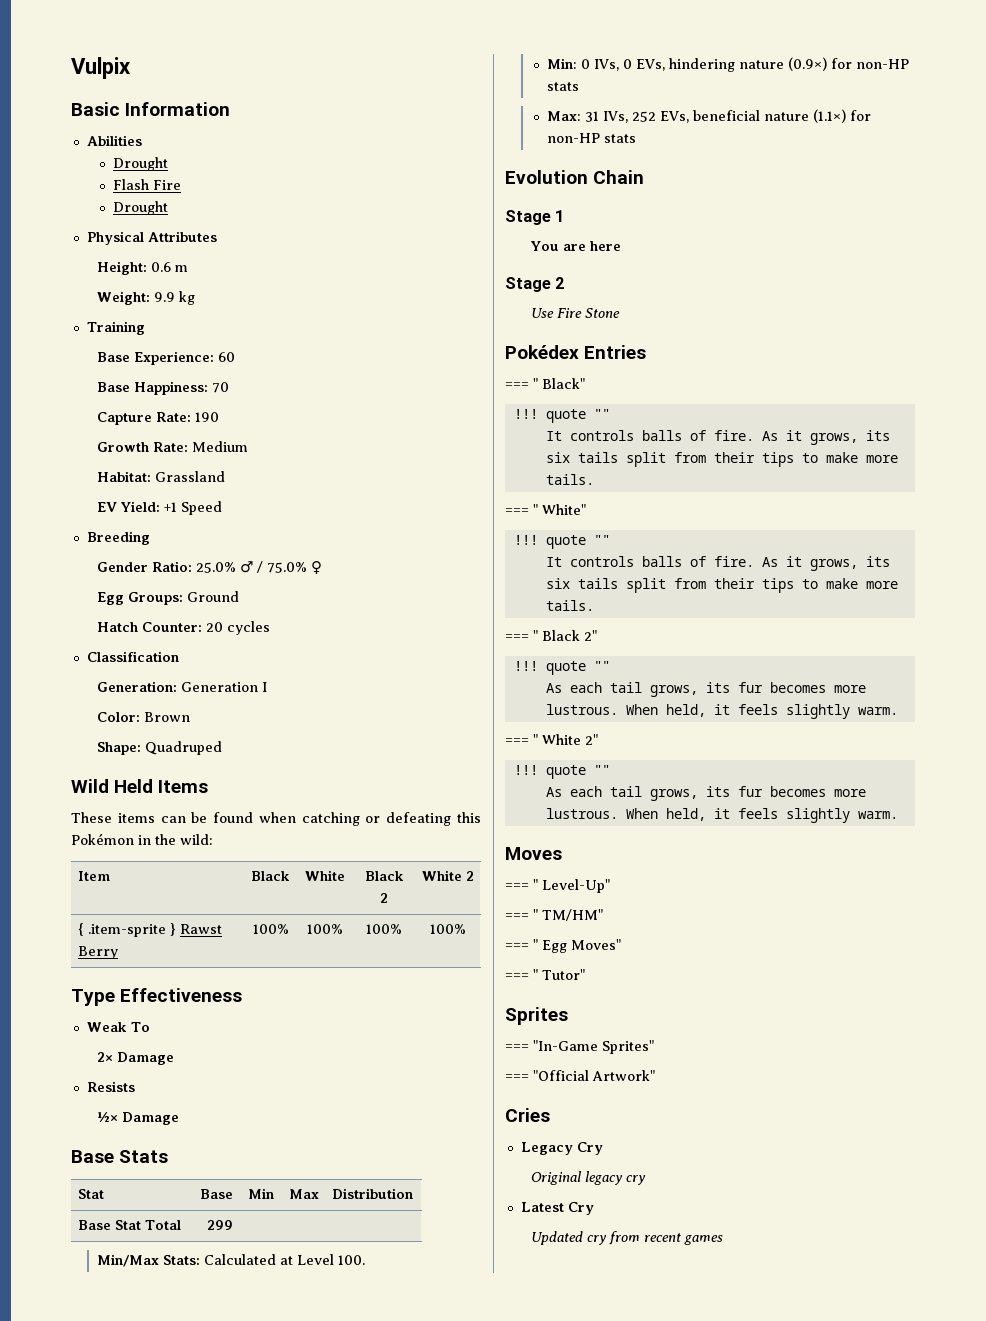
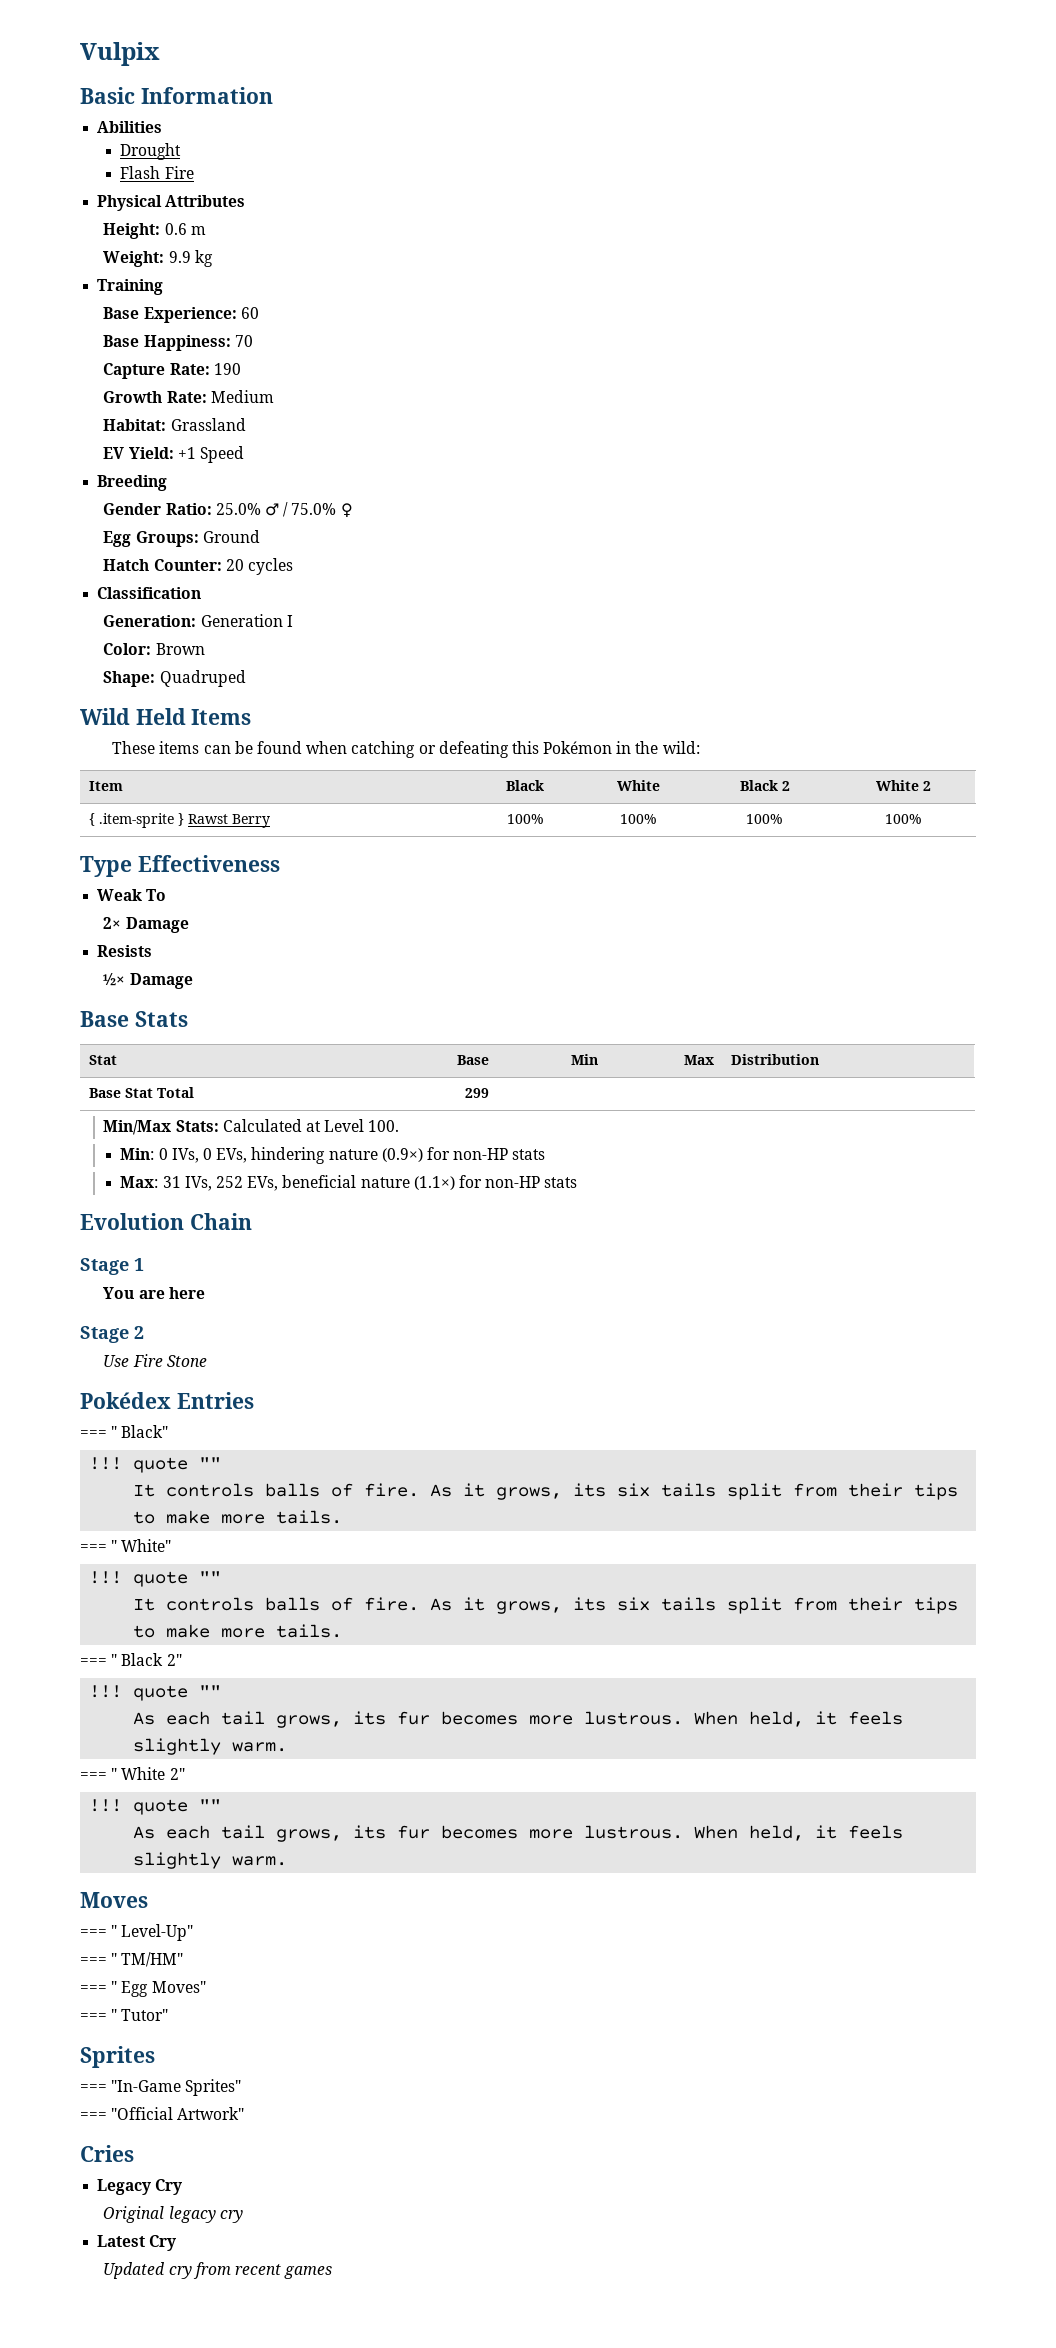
  Flash Fire
- Drought

